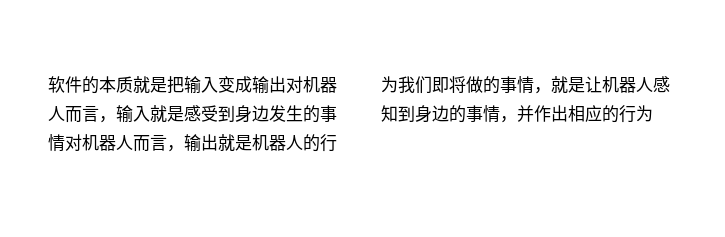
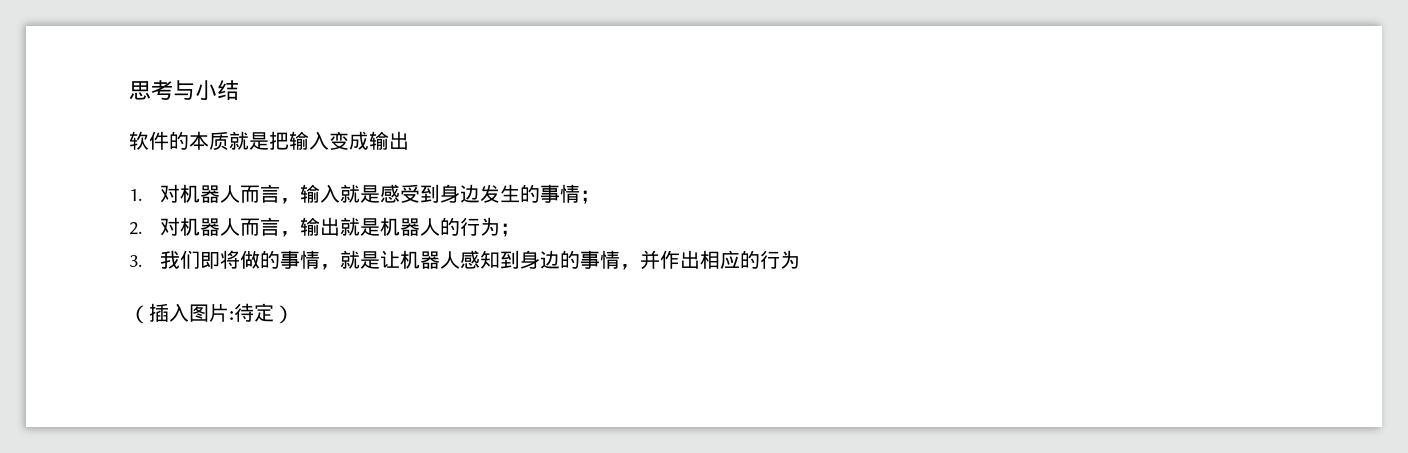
+ 思考与小结
- 软件的本质就是把输入变成输出对机器人而言，输入就是感受到身边发生的事情对机器人而言，输出就是机器人的行为我们即将做的事情，就是让机器人感知到身边的事情，并作出相应的行为
+ 软件的本质就是把输入变成输出
+ 1.对机器人而言，输入就是感受到身边发生的事情；
+ 2.对机器人而言，输出就是机器人的行为；
+ 3.我们即将做的事情，就是让机器人感知到身边的事情，并作出相应的行为
+ （插入图片:待定）

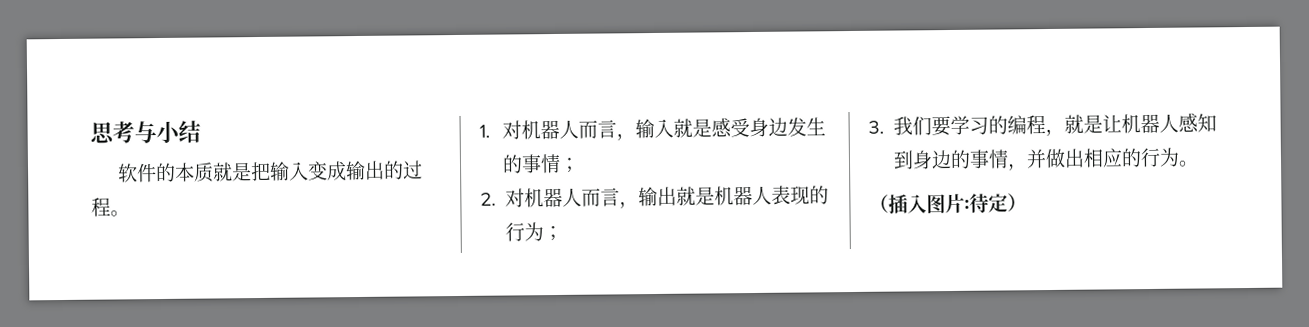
- 软件的本质就是把输入变成输出
+ 软件的本质就是把输入变成输出的过程。
- 1.对机器人而言，输入就是感受到身边发生的事情；
+ 1.对机器人而言，输入就是感受身边发生的事情；
- 2.对机器人而言，输出就是机器人的行为；
+ 2.对机器人而言，输出就是机器人表现的行为；
- 3.我们即将做的事情，就是让机器人感知到身边的事情，并作出相应的行为
+ 3.我们要学习的编程，就是让机器人感知到身边的事情，并做出相应的行为。

